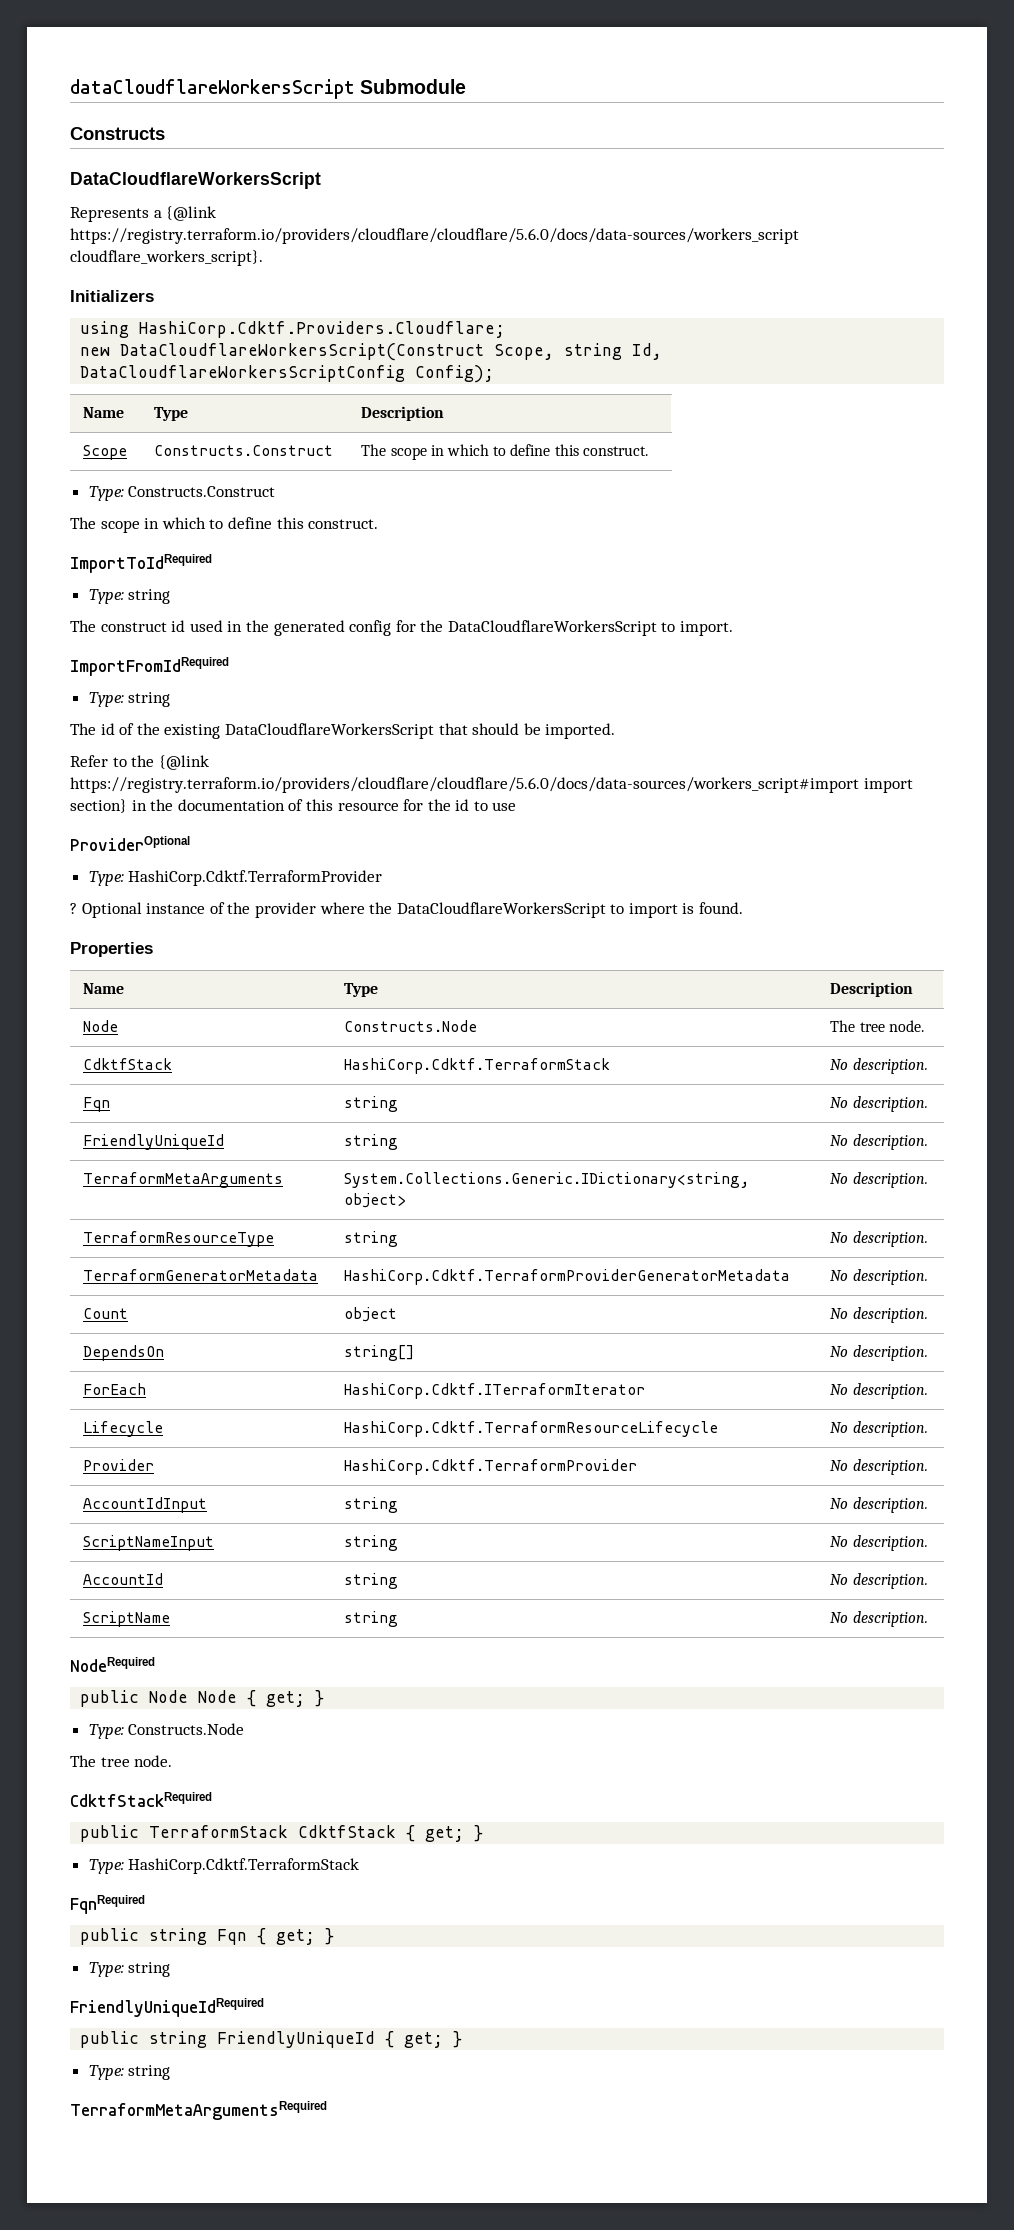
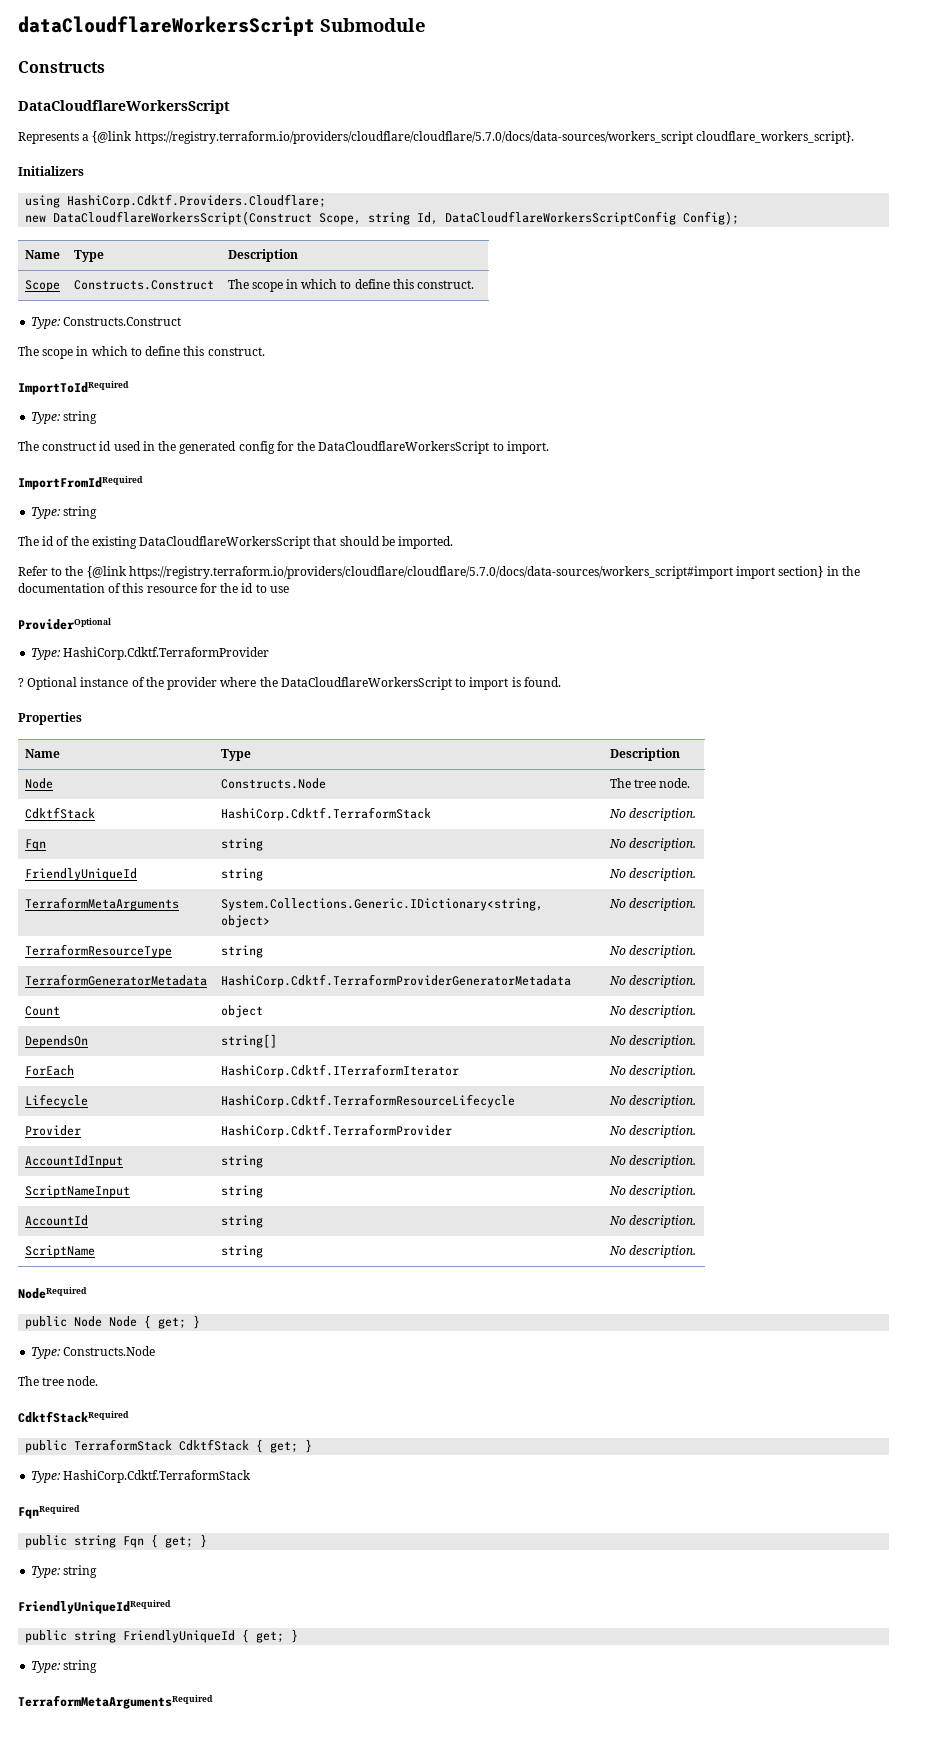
- Represents a {@link https://registry.terraform.io/providers/cloudflare/cloudflare/5.6.0/docs/data-sources/workers_script cloudflare_workers_script}.
+ Represents a {@link https://registry.terraform.io/providers/cloudflare/cloudflare/5.7.0/docs/data-sources/workers_script cloudflare_workers_script}.
- Refer to the {@link https://registry.terraform.io/providers/cloudflare/cloudflare/5.6.0/docs/data-sources/workers_script#import import section} in the documentation of this resource for the id to use
+ Refer to the {@link https://registry.terraform.io/providers/cloudflare/cloudflare/5.7.0/docs/data-sources/workers_script#import import section} in the documentation of this resource for the id to use

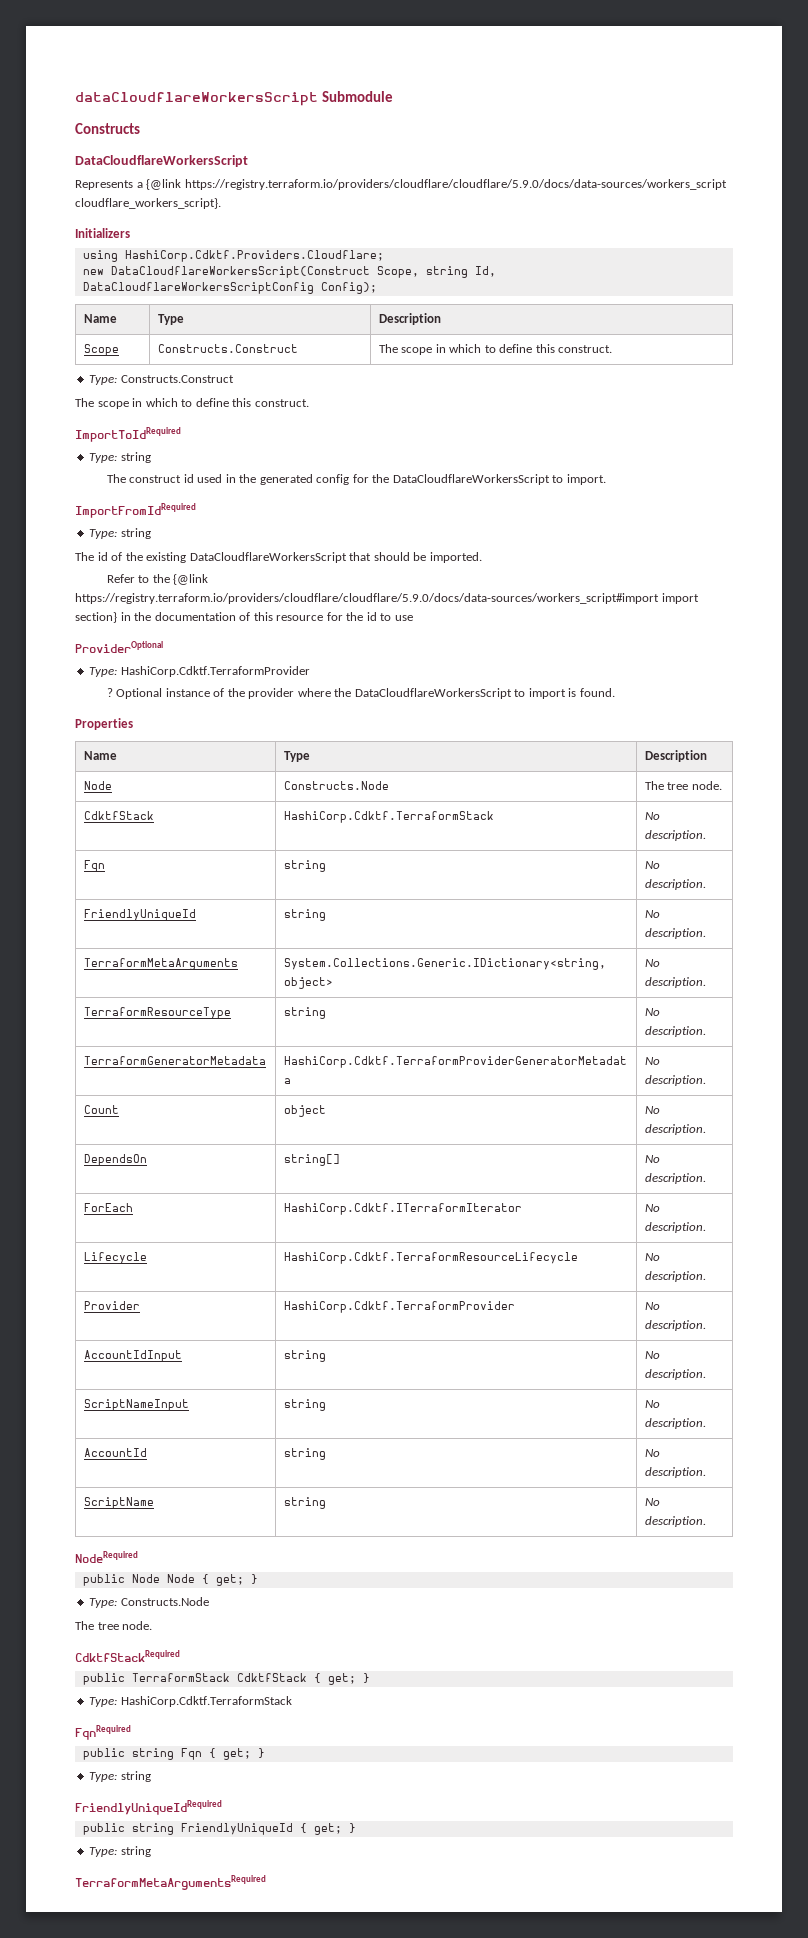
- Represents a {@link https://registry.terraform.io/providers/cloudflare/cloudflare/5.7.0/docs/data-sources/workers_script cloudflare_workers_script}.
+ Represents a {@link https://registry.terraform.io/providers/cloudflare/cloudflare/5.9.0/docs/data-sources/workers_script cloudflare_workers_script}.
- Refer to the {@link https://registry.terraform.io/providers/cloudflare/cloudflare/5.7.0/docs/data-sources/workers_script#import import section} in the documentation of this resource for the id to use
+ Refer to the {@link https://registry.terraform.io/providers/cloudflare/cloudflare/5.9.0/docs/data-sources/workers_script#import import section} in the documentation of this resource for the id to use

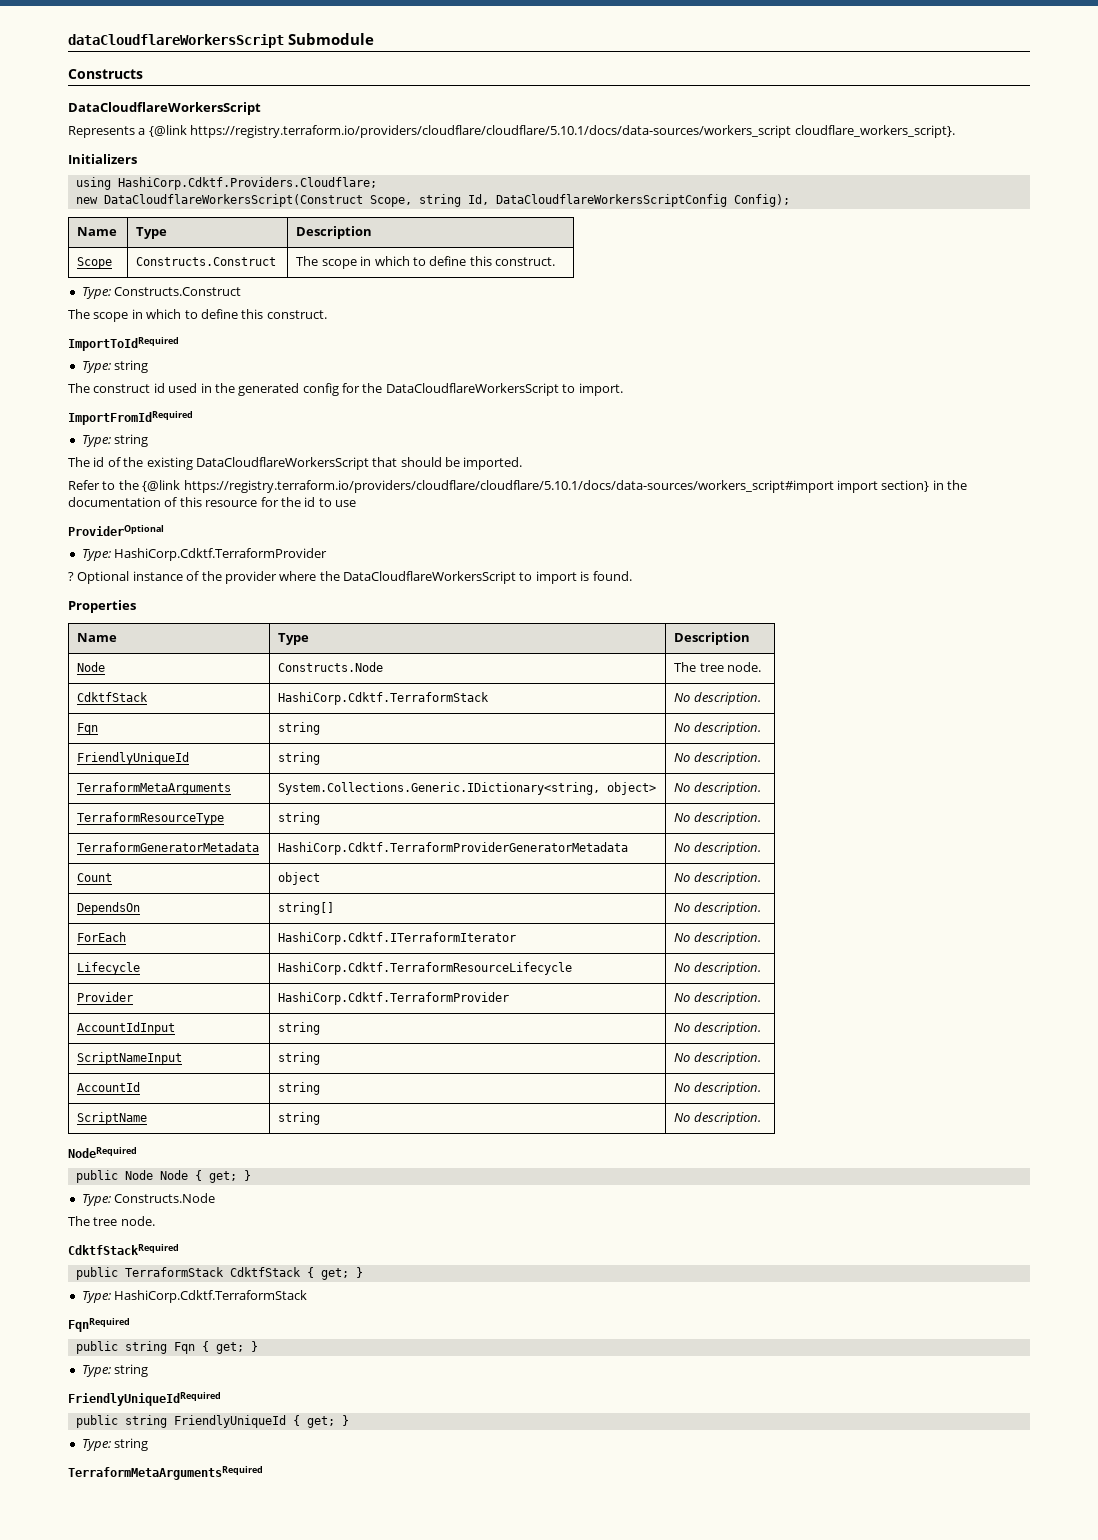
- Represents a {@link https://registry.terraform.io/providers/cloudflare/cloudflare/5.9.0/docs/data-sources/workers_script cloudflare_workers_script}.
+ Represents a {@link https://registry.terraform.io/providers/cloudflare/cloudflare/5.10.1/docs/data-sources/workers_script cloudflare_workers_script}.
- Refer to the {@link https://registry.terraform.io/providers/cloudflare/cloudflare/5.9.0/docs/data-sources/workers_script#import import section} in the documentation of this resource for the id to use
+ Refer to the {@link https://registry.terraform.io/providers/cloudflare/cloudflare/5.10.1/docs/data-sources/workers_script#import import section} in the documentation of this resource for the id to use

